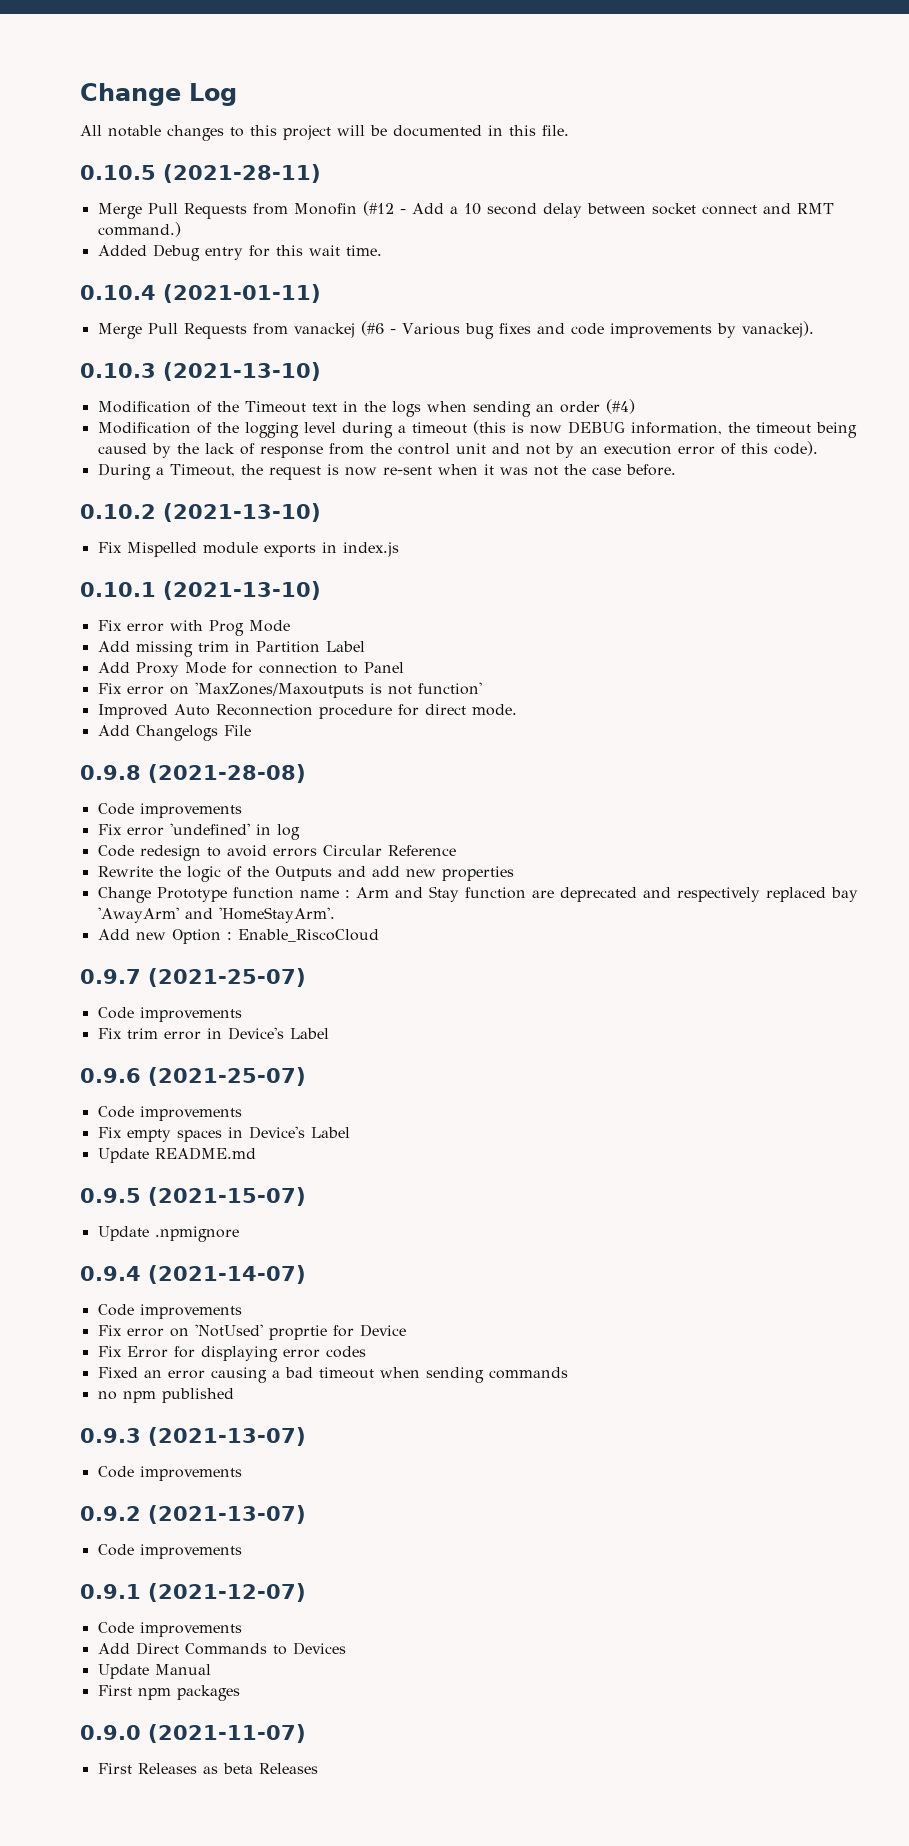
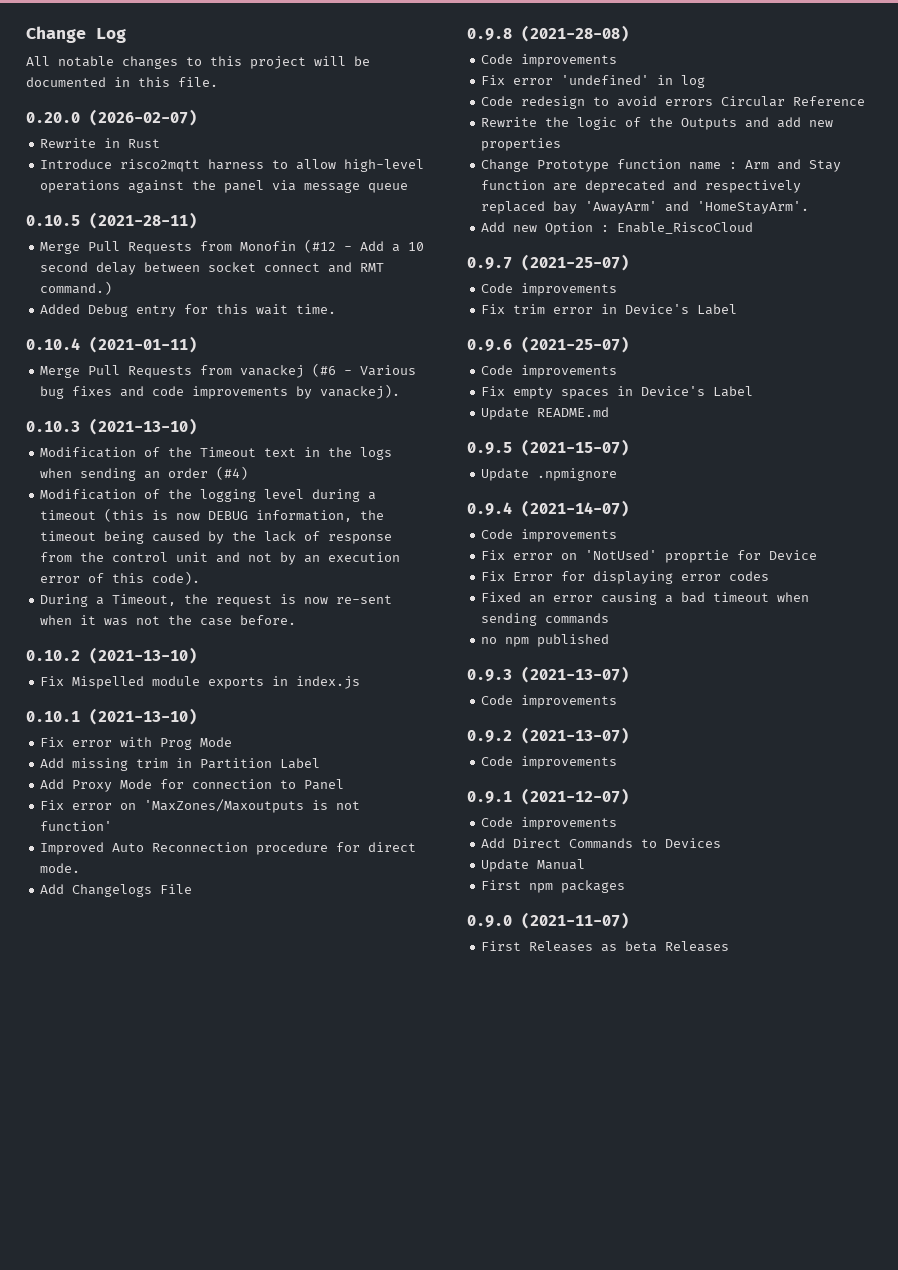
+ 0.20.0 (2026-02-07)
+ Rewrite in Rust
+ Introduce risco2mqtt harness to allow high-level operations against the panel via message queue

